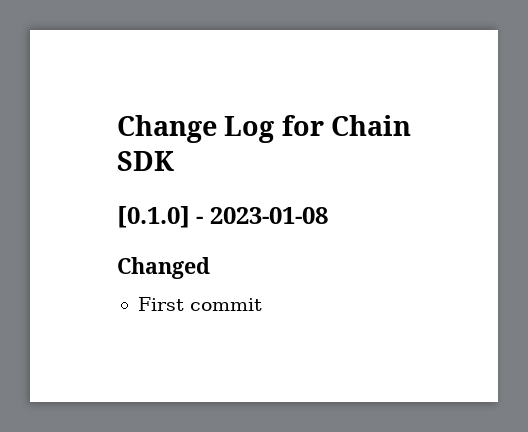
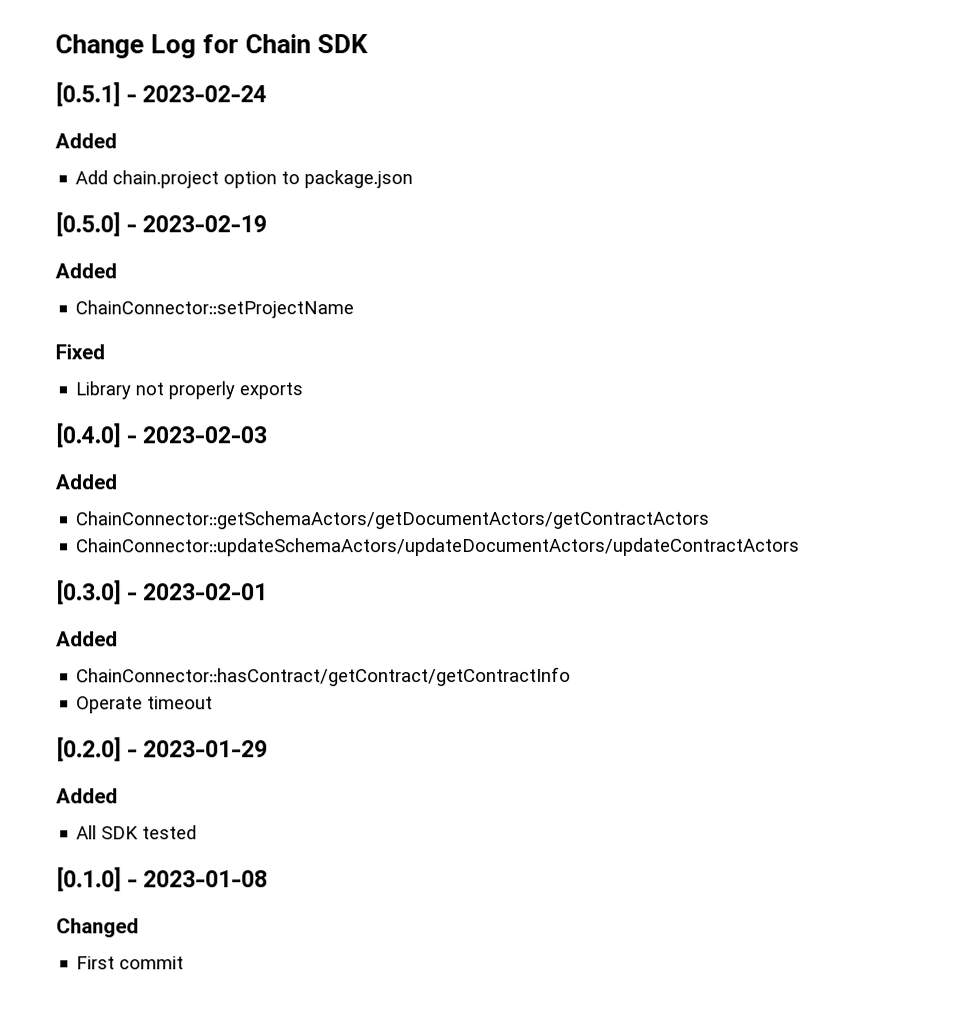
+ [0.5.1] - 2023-02-24
+ Added
+ Add chain.project option to package.json
+ [0.5.0] - 2023-02-19
+ Added
+ ChainConnector::setProjectName
+ Fixed
+ Library not properly exports
+ [0.4.0] - 2023-02-03
+ Added
+ ChainConnector::getSchemaActors/getDocumentActors/getContractActors
+ ChainConnector::updateSchemaActors/updateDocumentActors/updateContractActors
+ [0.3.0] - 2023-02-01
+ Added
+ ChainConnector::hasContract/getContract/getContractInfo
+ Operate timeout
+ [0.2.0] - 2023-01-29
+ Added
+ All SDK tested

